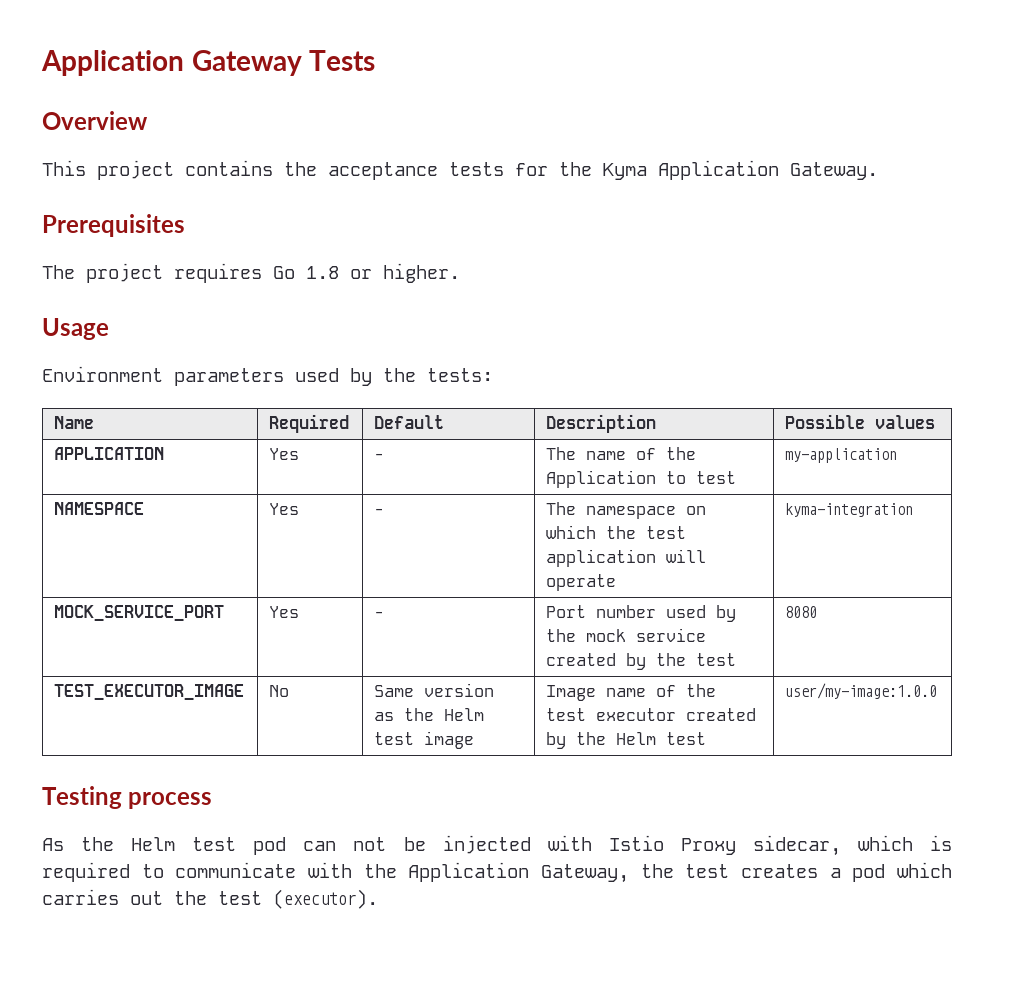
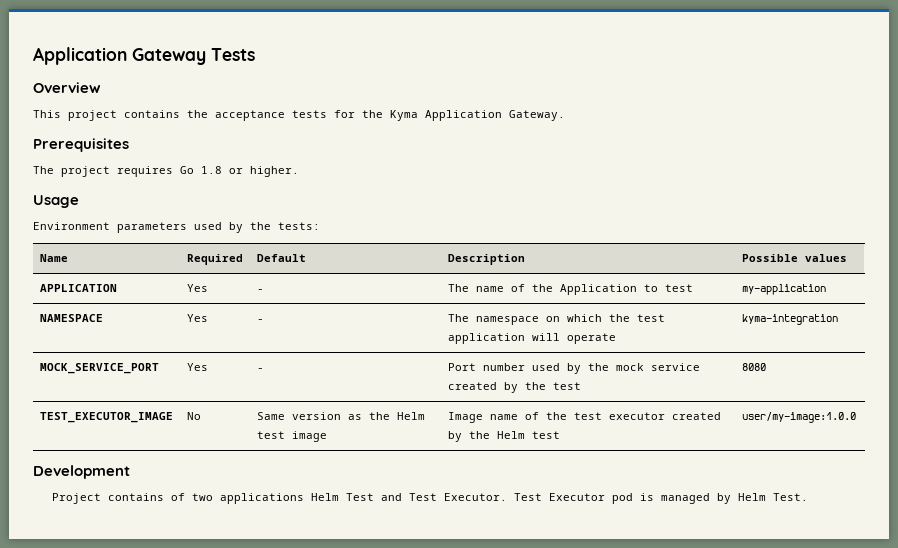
- Testing process
- As the Helm test pod can not be injected with Istio Proxy sidecar, which is required to communicate with the Application Gateway, the test creates a pod which carries out the test (executor).
+ Development
+ Project contains of two applications Helm Test and Test Executor. Test Executor pod is managed by Helm Test.

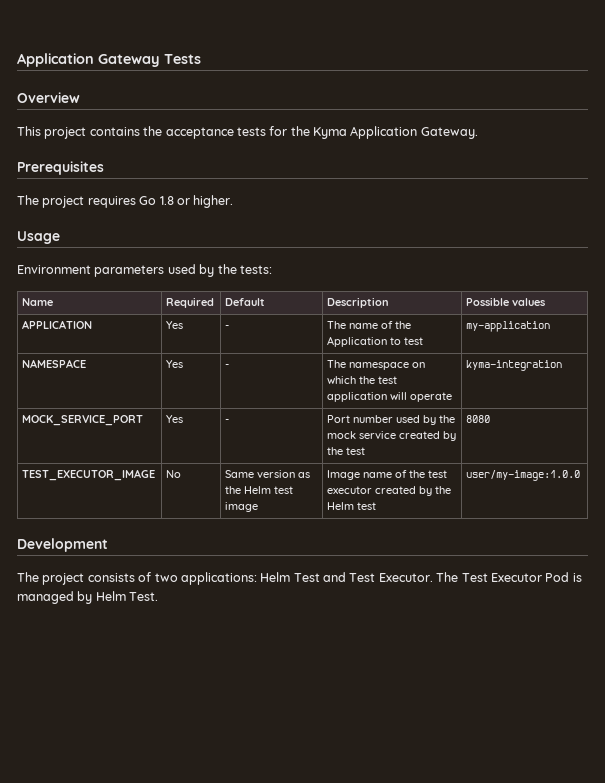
- Project contains of two applications Helm Test and Test Executor.
+ The project consists of two applications: Helm Test and Test Executor.
- Test Executor pod is managed by Helm Test.
+ The Test Executor Pod is managed by Helm Test.

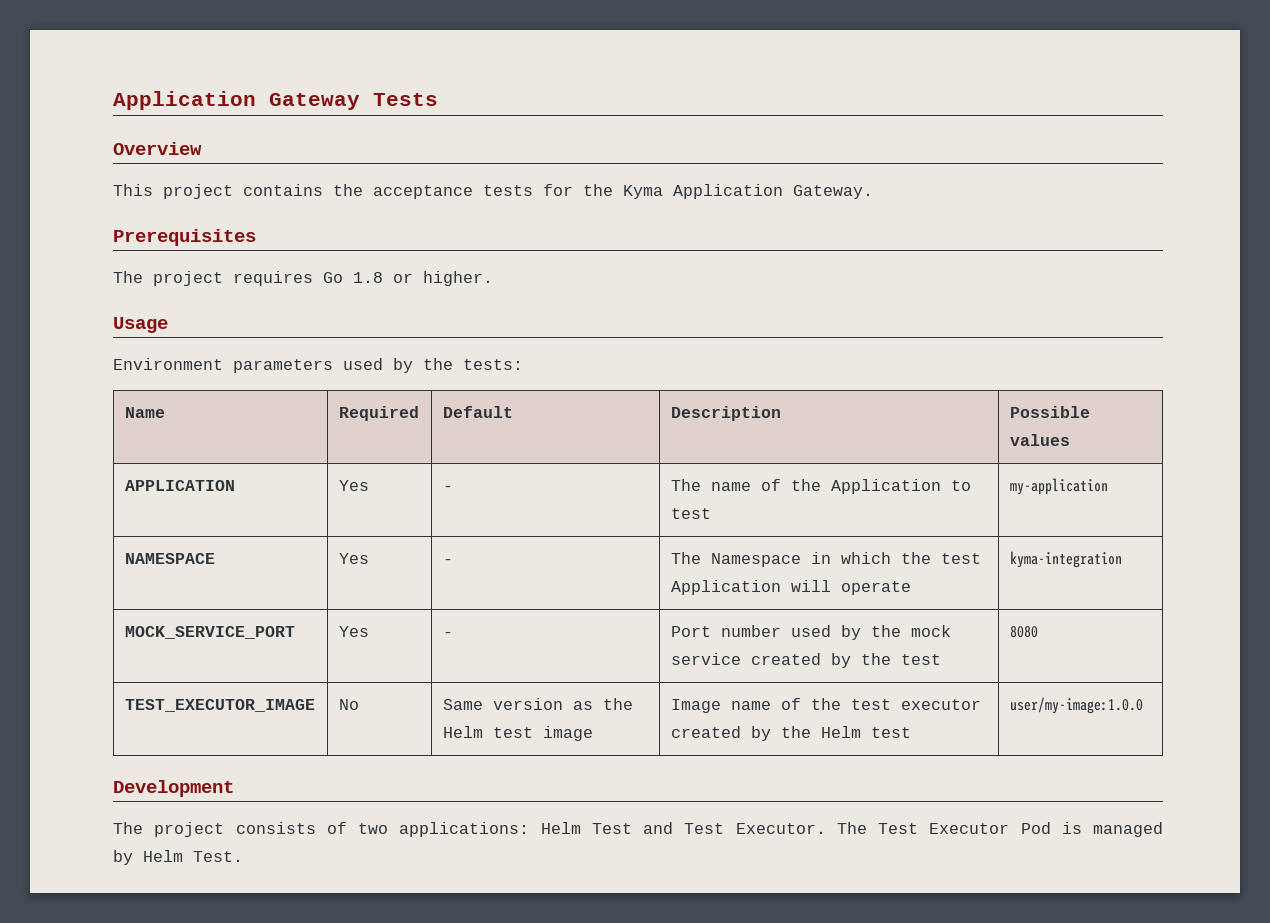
- NAMESPACE | Yes | - | The namespace on which the test application will operate | kyma-integration
+ NAMESPACE | Yes | - | The Namespace in which the test Application will operate | kyma-integration

